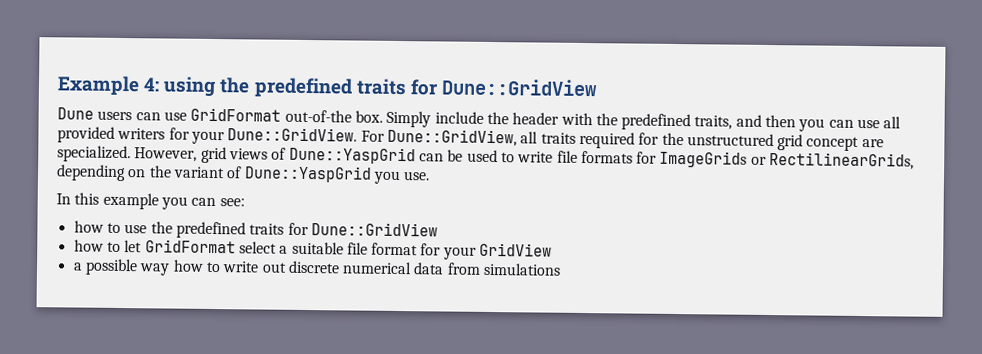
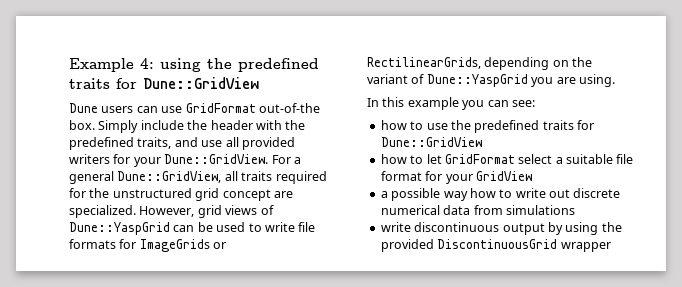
- Simply include the header with the predefined traits, and then you can use all provided writers for your Dune::GridView.
+ Simply include the header with the predefined traits, and use all provided writers for your Dune::GridView.
- For Dune::GridView, all traits required for the unstructured grid concept are specialized.
+ For a general Dune::GridView, all traits required for the unstructured grid concept are specialized.
- However, grid views of Dune::YaspGrid can be used to write file formats for ImageGrids or RectilinearGrids, depending on the variant of Dune::YaspGrid you use.
+ However, grid views of Dune::YaspGrid can be used to write file formats for ImageGrids or RectilinearGrids, depending on the variant of Dune::YaspGrid you are using.
+ write discontinuous output by using the provided DiscontinuousGrid wrapper

